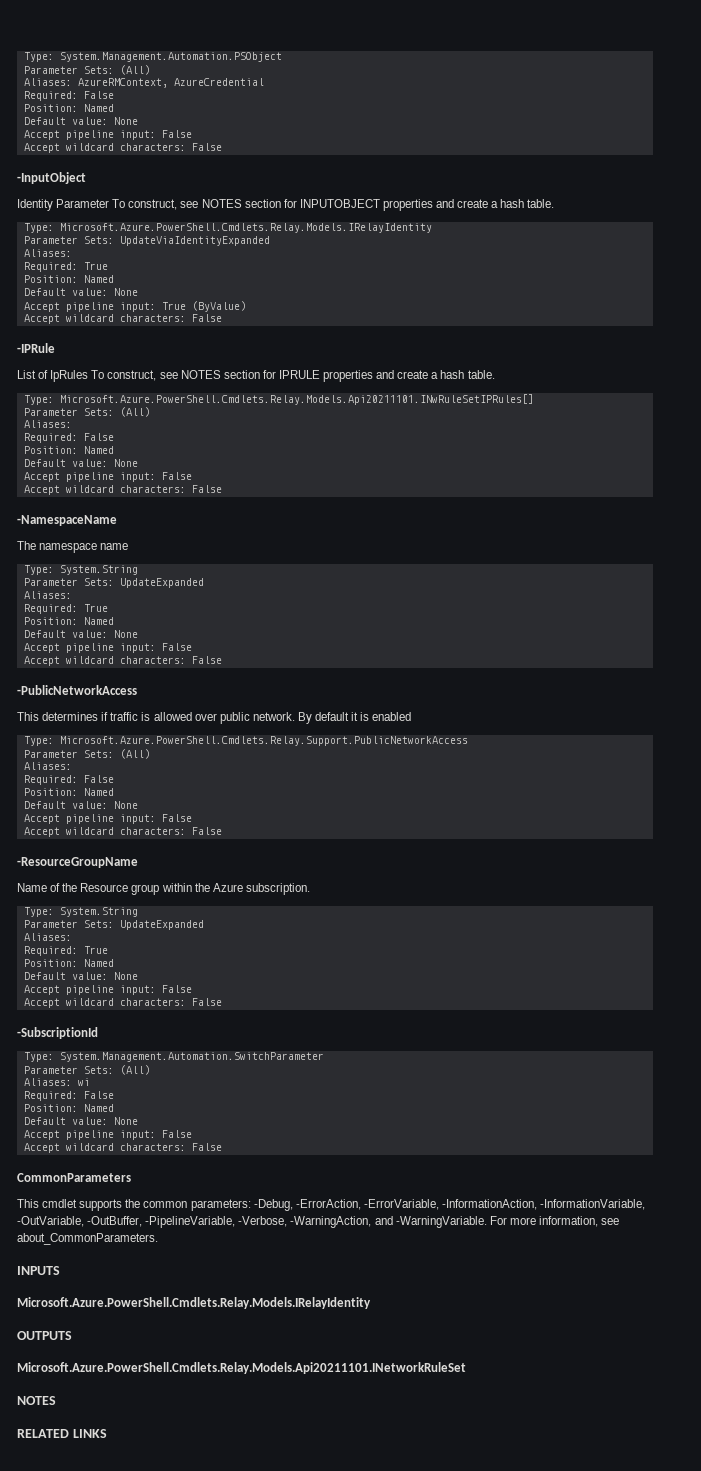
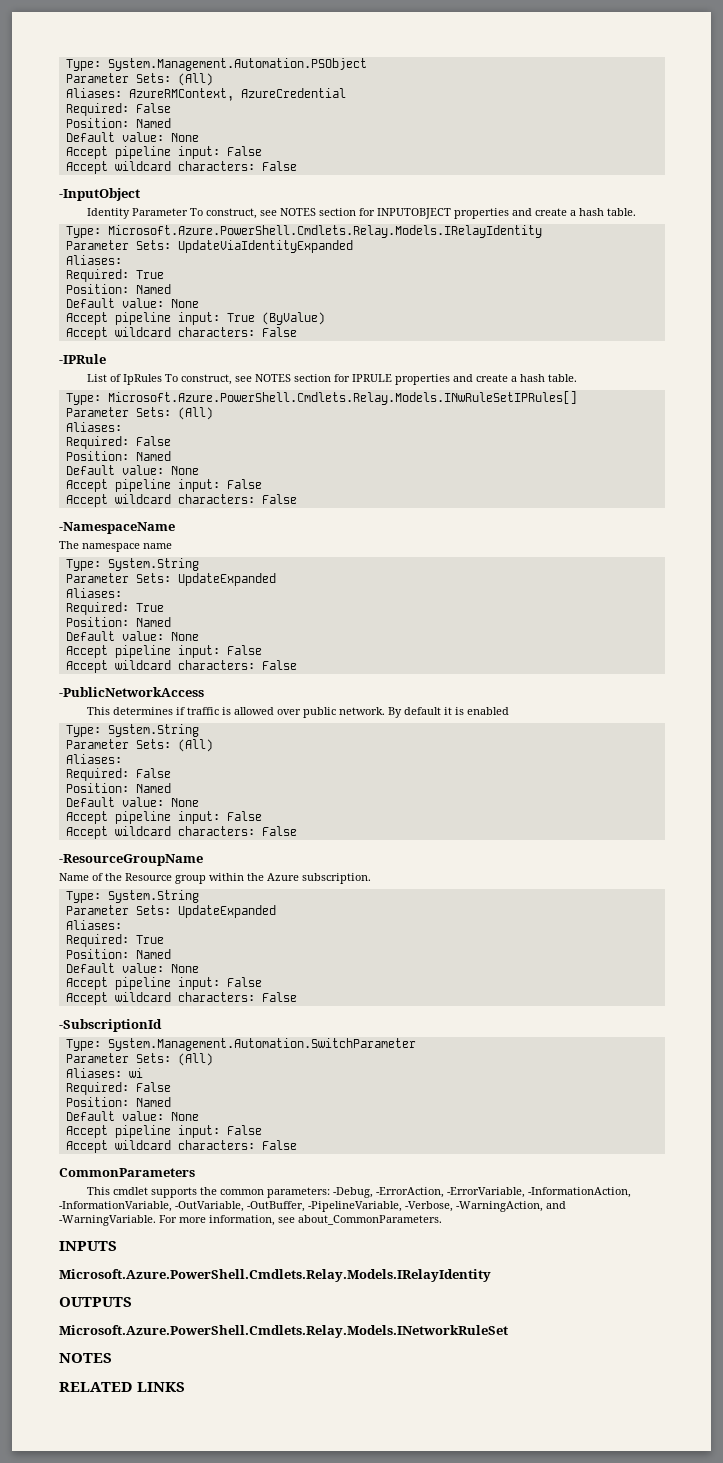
- Type: Microsoft.Azure.PowerShell.Cmdlets.Relay.Models.Api20211101.INwRuleSetIPRules[]
+ Type: Microsoft.Azure.PowerShell.Cmdlets.Relay.Models.INwRuleSetIPRules[]
  By default it is enabled
- Type: Microsoft.Azure.PowerShell.Cmdlets.Relay.Support.PublicNetworkAccess
+ Type: System.String
- Microsoft.Azure.PowerShell.Cmdlets.Relay.Models.Api20211101.INetworkRuleSet
+ Microsoft.Azure.PowerShell.Cmdlets.Relay.Models.INetworkRuleSet

